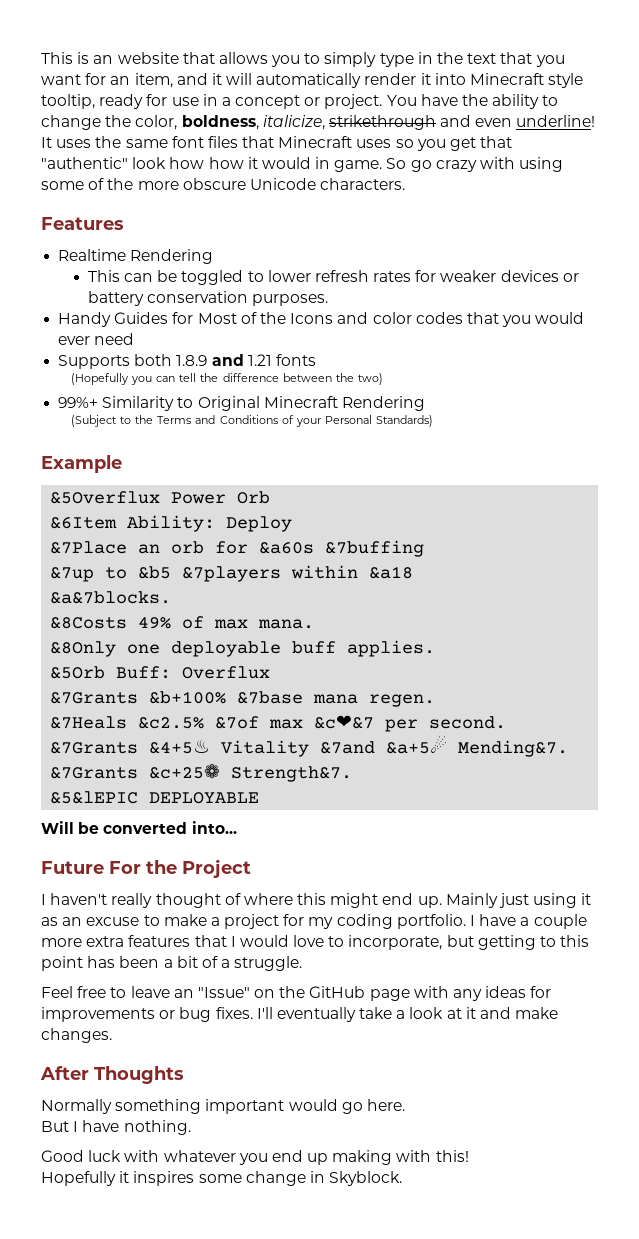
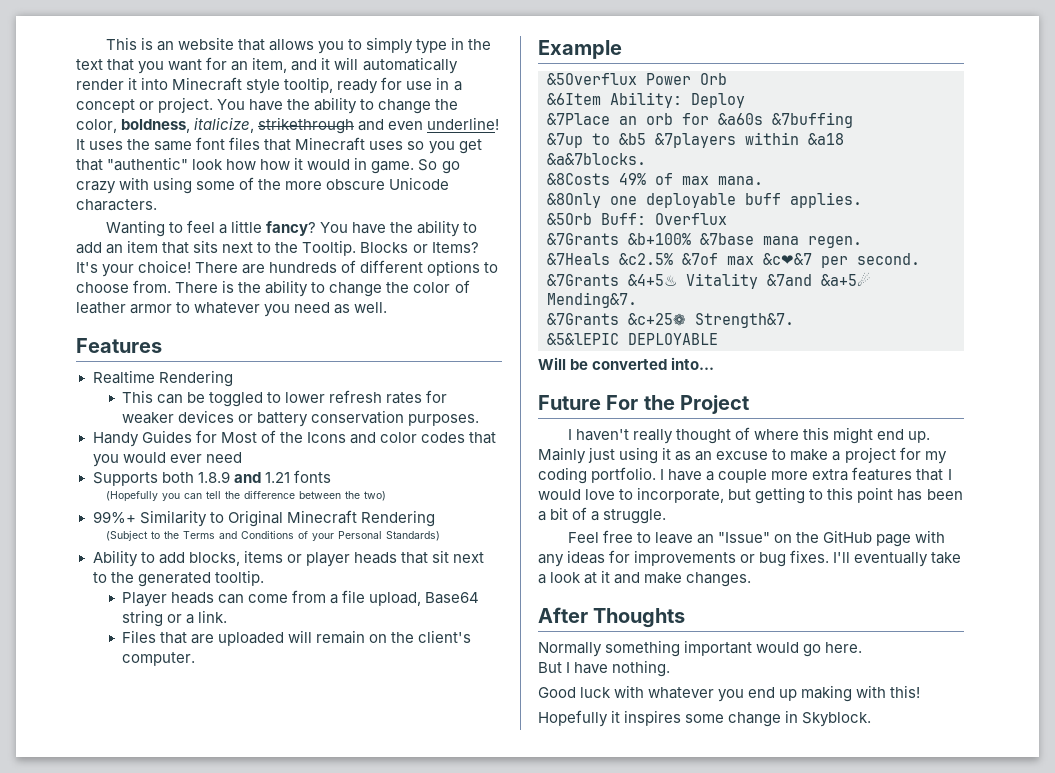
+ Wanting to feel a little fancy? You have the ability to add an item that sits next to the Tooltip. Blocks or Items? It's your choice! There are hundreds of different options to choose from. There is the ability to change the color of leather armor to whatever you need as well.
+ Ability to add blocks, items or player heads that sit next to the generated tooltip.
+ Player heads can come from a file upload, Base64 string or a link.
+ Files that are uploaded will remain on the client's computer.

